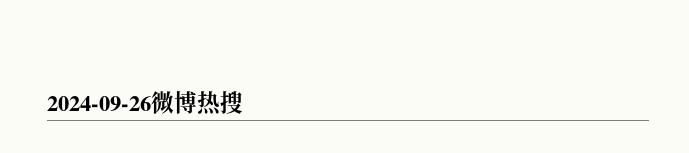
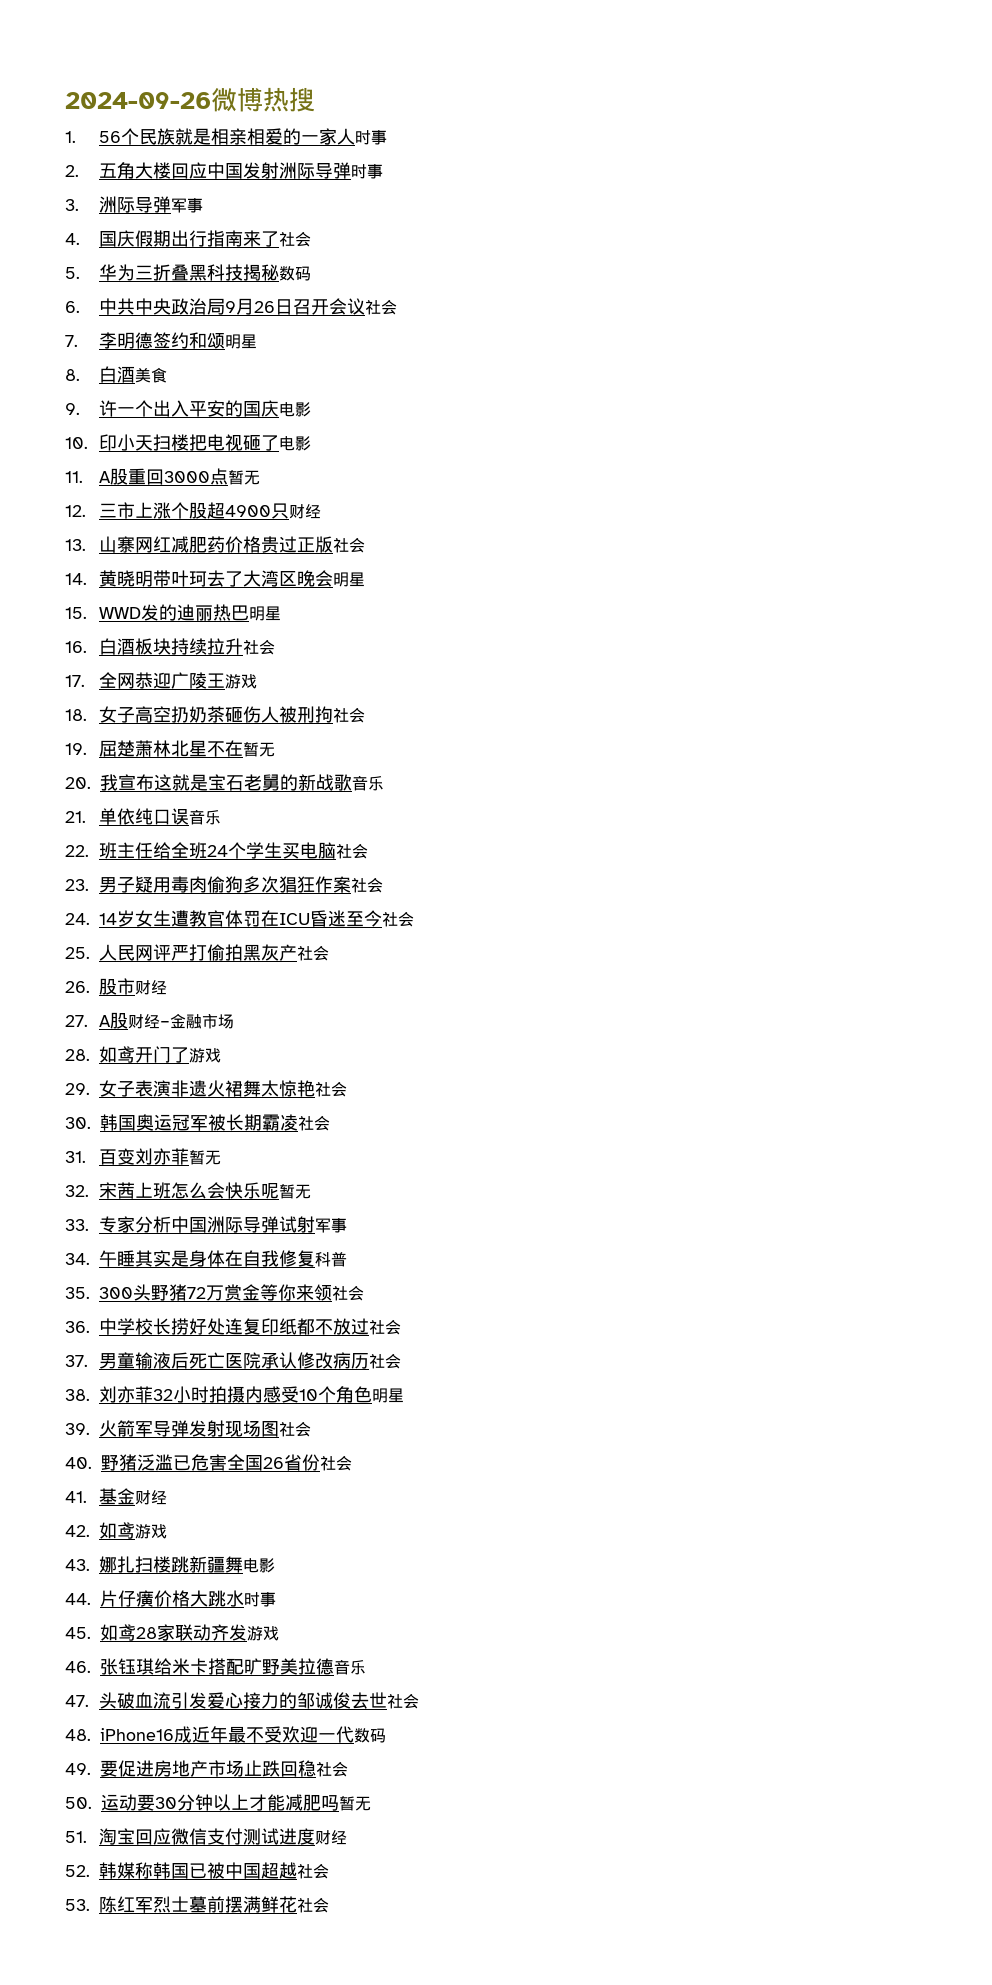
+ 1. 56个民族就是相亲相爱的一家人时事
+ 2.五角大楼回应中国发射洲际导弹时事
+ 3.洲际导弹军事
+ 4.国庆假期出行指南来了社会
+ 5.华为三折叠黑科技揭秘数码
+ 6.中共中央政治局9月26日召开会议社会
+ 7.李明德签约和颂明星
+ 8.白酒美食
+ 9.许一个出入平安的国庆电影
+ 10.印小天扫楼把电视砸了电影
+ 11. A股重回3000点暂无
+ 12.三市上涨个股超4900只财经
+ 13.山寨网红减肥药价格贵过正版社会
+ 14.黄晓明带叶珂去了大湾区晚会明星
+ 15. WWD发的迪丽热巴明星
+ 16.白酒板块持续拉升社会
+ 17.全网恭迎广陵王游戏
+ 18.女子高空扔奶茶砸伤人被刑拘社会
+ 19.屈楚萧林北星不在暂无
+ 20.我宣布这就是宝石老舅的新战歌音乐
+ 21.单依纯口误音乐
+ 22.班主任给全班24个学生买电脑社会
+ 23.男子疑用毒肉偷狗多次猖狂作案社会
+ 24. 14岁女生遭教官体罚在ICU昏迷至今社会
+ 25.人民网评严打偷拍黑灰产社会
+ 26.股市财经
+ 27. A股财经-金融市场
+ 28.如鸢开门了游戏
+ 29.女子表演非遗火裙舞太惊艳社会
+ 30.韩国奥运冠军被长期霸凌社会
+ 31.百变刘亦菲暂无
+ 32.宋茜上班怎么会快乐呢暂无
+ 33.专家分析中国洲际导弹试射军事
+ 34.午睡其实是身体在自我修复科普
+ 35. 300头野猪72万赏金等你来领社会
+ 36.中学校长捞好处连复印纸都不放过社会
+ 37.男童输液后死亡医院承认修改病历社会
+ 38.刘亦菲32小时拍摄内感受10个角色明星
+ 39.火箭军导弹发射现场图社会
+ 40.野猪泛滥已危害全国26省份社会
+ 41.基金财经
+ 42.如鸢游戏
+ 43.娜扎扫楼跳新疆舞电影
+ 44.片仔癀价格大跳水时事
+ 45.如鸢28家联动齐发游戏
+ 46.张钰琪给米卡搭配旷野美拉德音乐
+ 47.头破血流引发爱心接力的邹诚俊去世社会
+ 48. iPhone16成近年最不受欢迎一代数码
+ 49.要促进房地产市场止跌回稳社会
+ 50.运动要30分钟以上才能减肥吗暂无
+ 51.淘宝回应微信支付测试进度财经
+ 52.韩媒称韩国已被中国超越社会
+ 53.陈红军烈士墓前摆满鲜花社会

